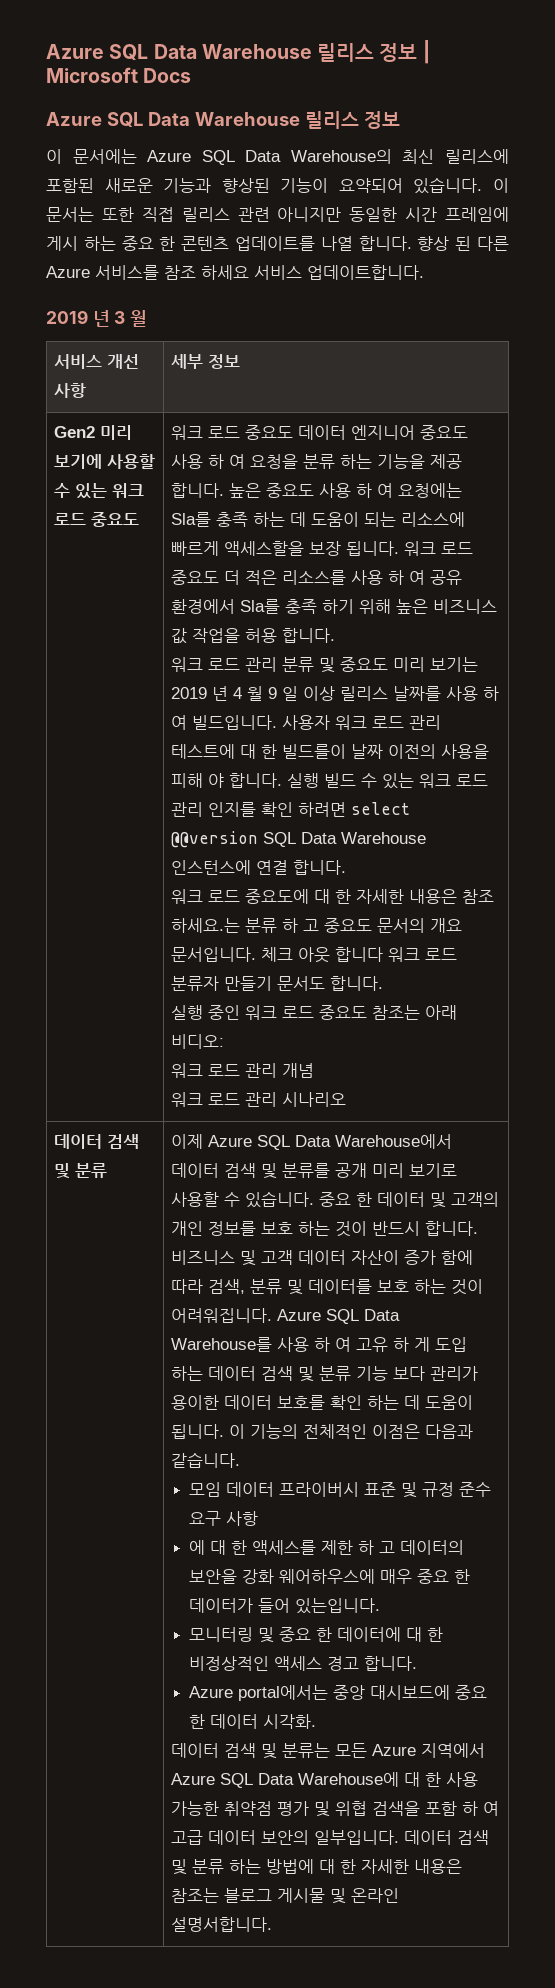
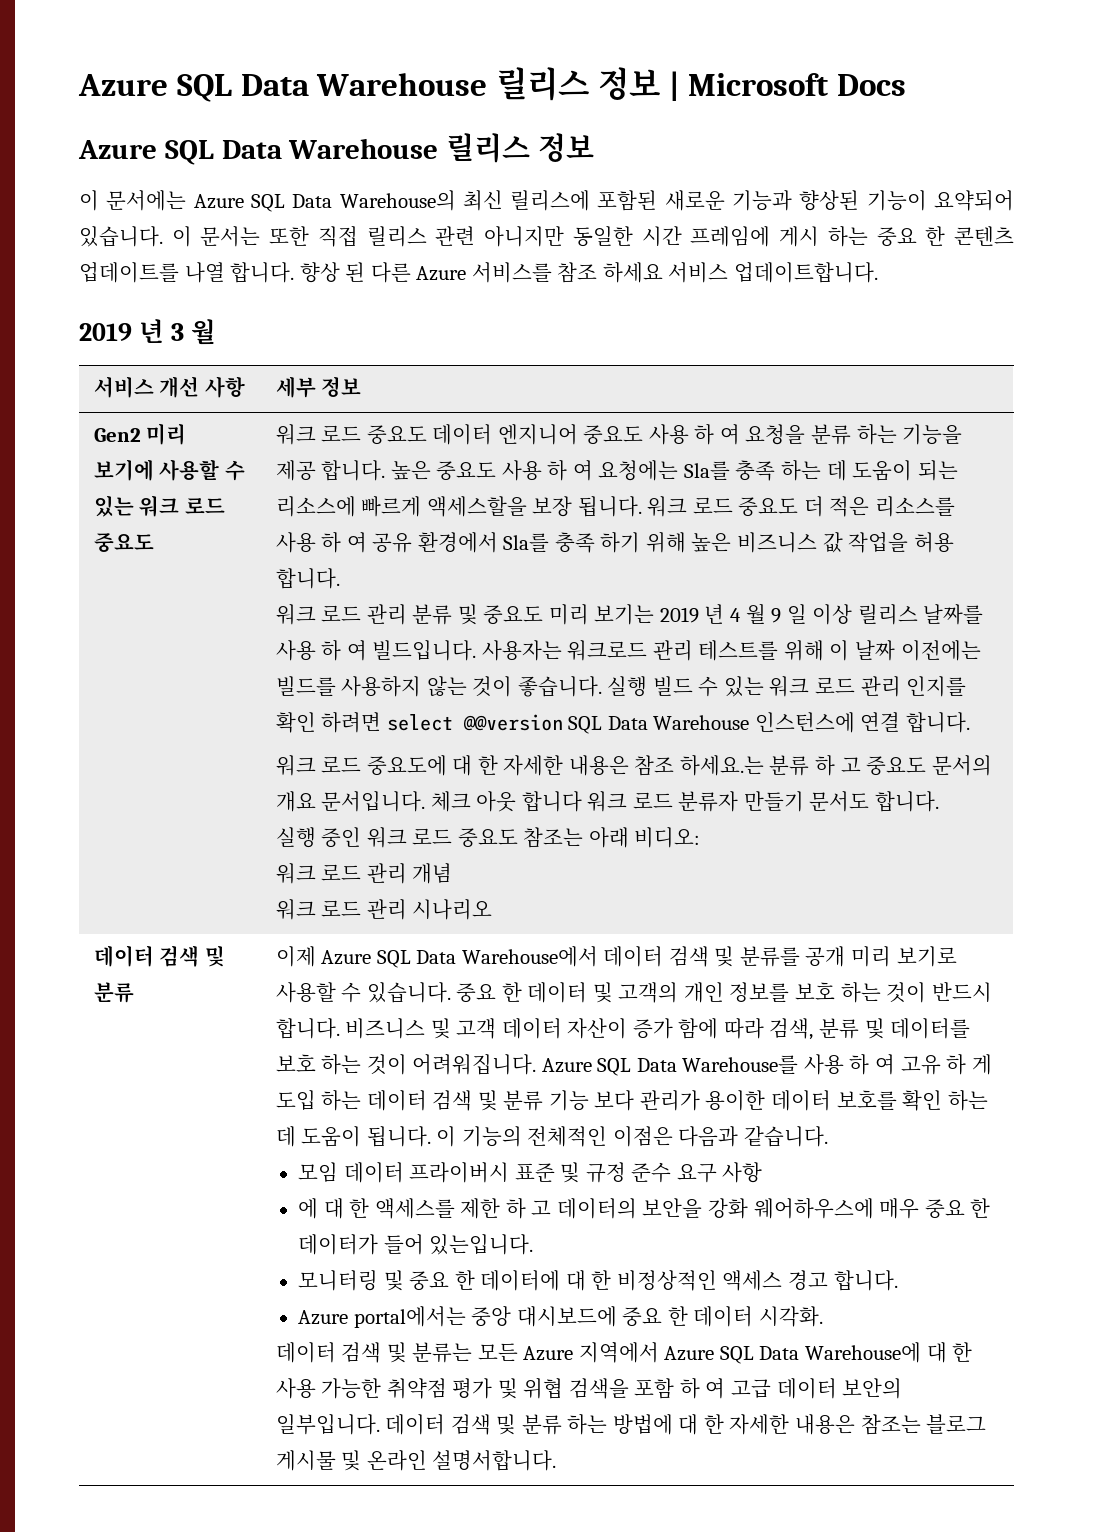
- 사용자 워크 로드 관리 테스트에 대 한 빌드를이 날짜 이전의 사용을 피해 야 합니다.
+ 사용자는 워크로드 관리 테스트를 위해 이 날짜 이전에는 빌드를 사용하지 않는 것이 좋습니다.

